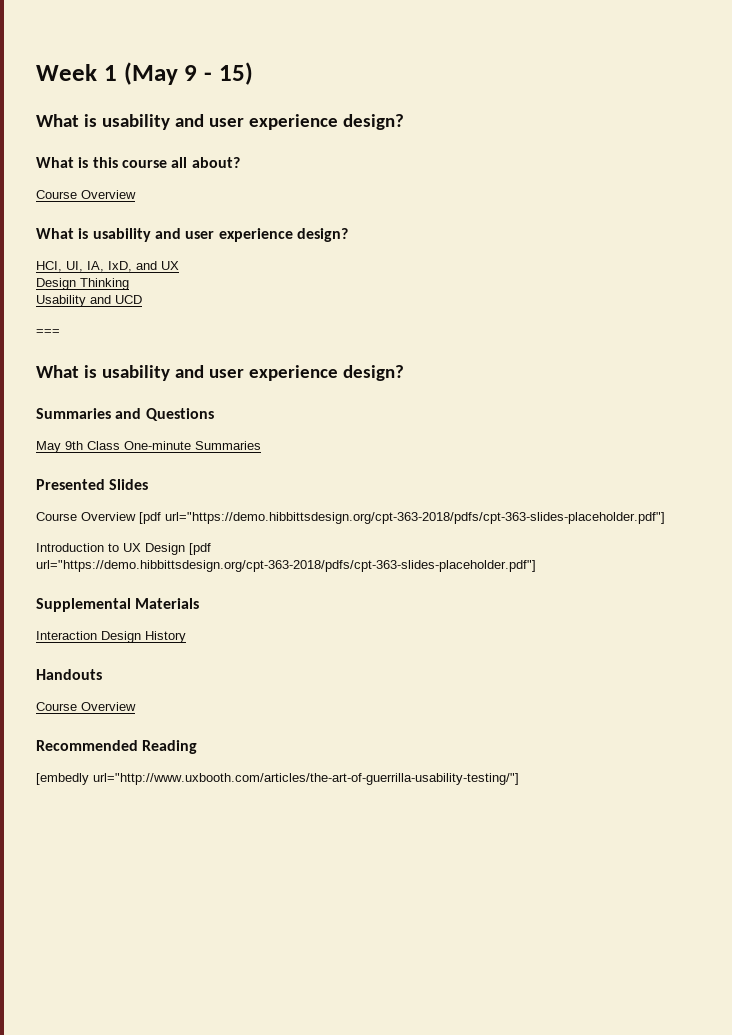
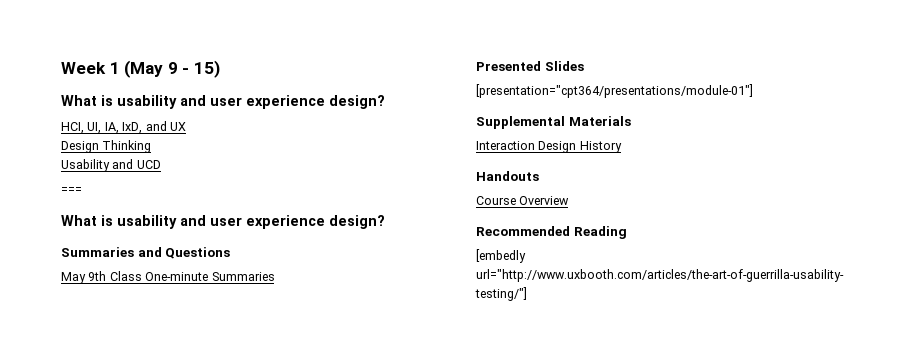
- What is this course all about?
- Course Overview
- What is usability and user experience design?
- Course Overview [pdf url="https://demo.hibbittsdesign.org/cpt-363-2018/pdfs/cpt-363-slides-placeholder.pdf"]
- Introduction to UX Design [pdf url="https://demo.hibbittsdesign.org/cpt-363-2018/pdfs/cpt-363-slides-placeholder.pdf"]
+ [presentation="cpt364/presentations/module-01"]

